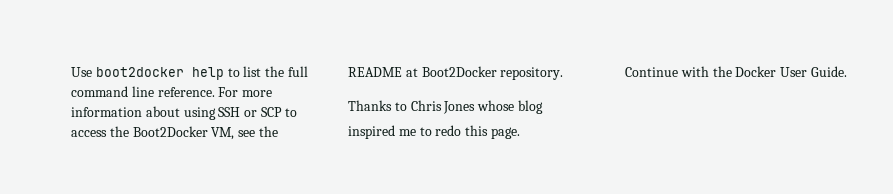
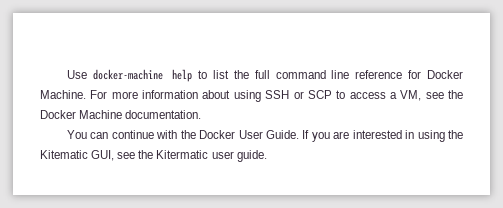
- Use boot2docker help to list the full command line reference.
+ Use docker-machine help to list the full command line reference for Docker Machine.
- For more information about using SSH or SCP to access the Boot2Docker VM, see the README at Boot2Docker repository.
- Thanks to Chris Jones whose blog
- inspired me to redo this page.
- Continue with the Docker User Guide.
+ For more information about using SSH or SCP to access a VM, see the Docker Machine documentation.
+ You can continue with the Docker User Guide.
+ If you are interested in using the Kitematic GUI, see the Kitermatic user guide.

